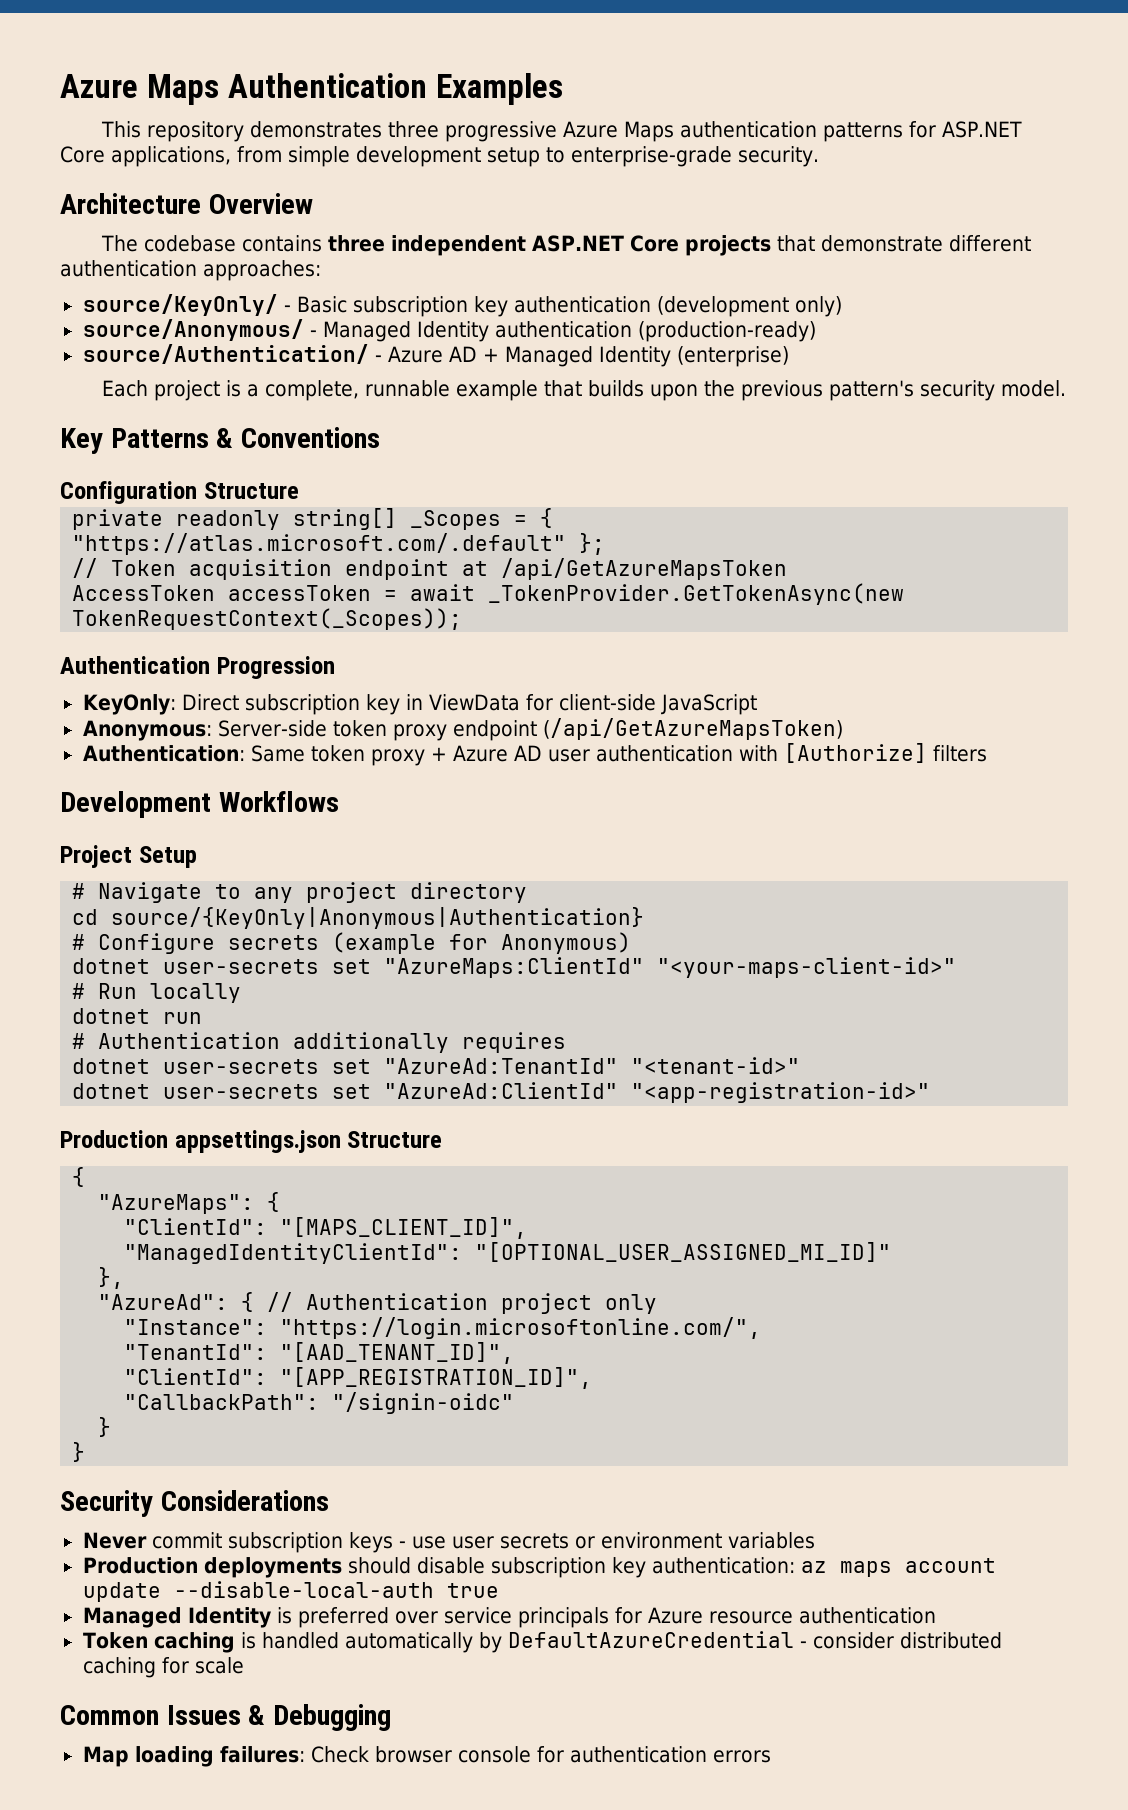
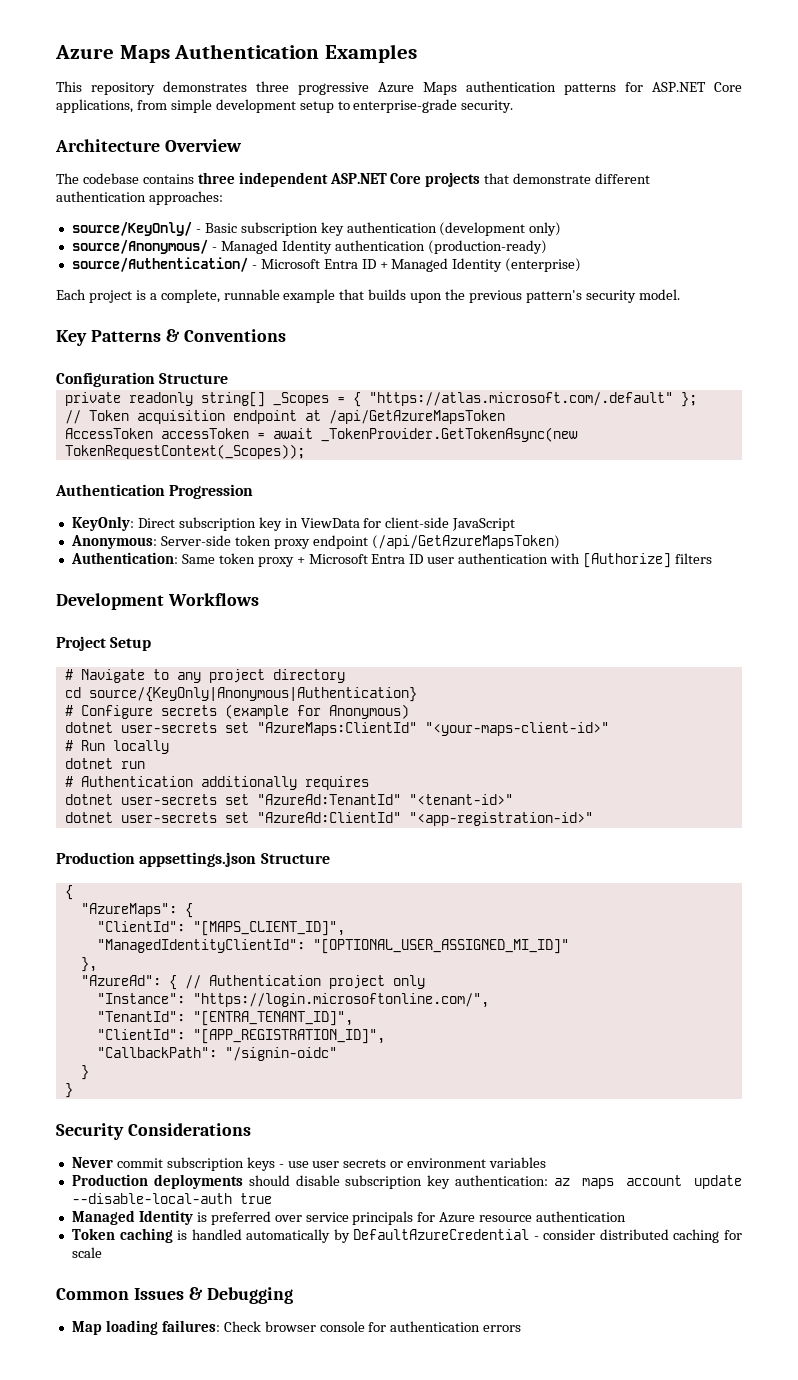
- source/Authentication/ - Azure AD + Managed Identity (enterprise)
+ source/Authentication/ - Microsoft Entra ID + Managed Identity (enterprise)
- Authentication: Same token proxy + Azure AD user authentication with [Authorize] filters
+ Authentication: Same token proxy + Microsoft Entra ID user authentication with [Authorize] filters
- "TenantId": "[AAD_TENANT_ID]",
+ "TenantId": "[ENTRA_TENANT_ID]",

